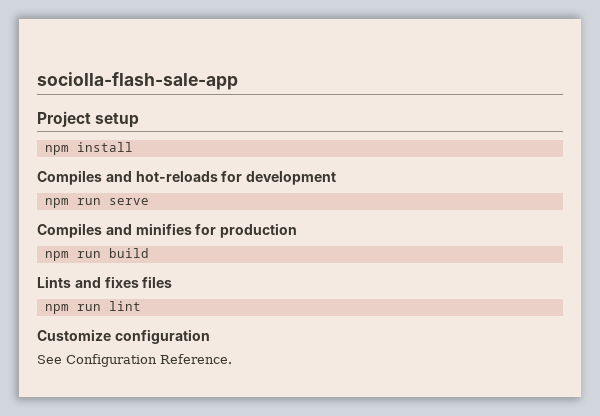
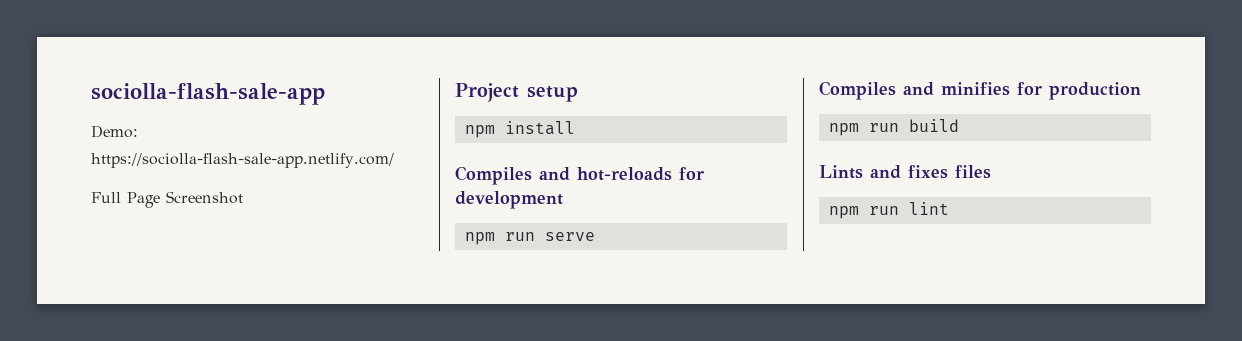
+ Demo: https://sociolla-flash-sale-app.netlify.com/
+ Full Page Screenshot
- Customize configuration
- See Configuration Reference.

